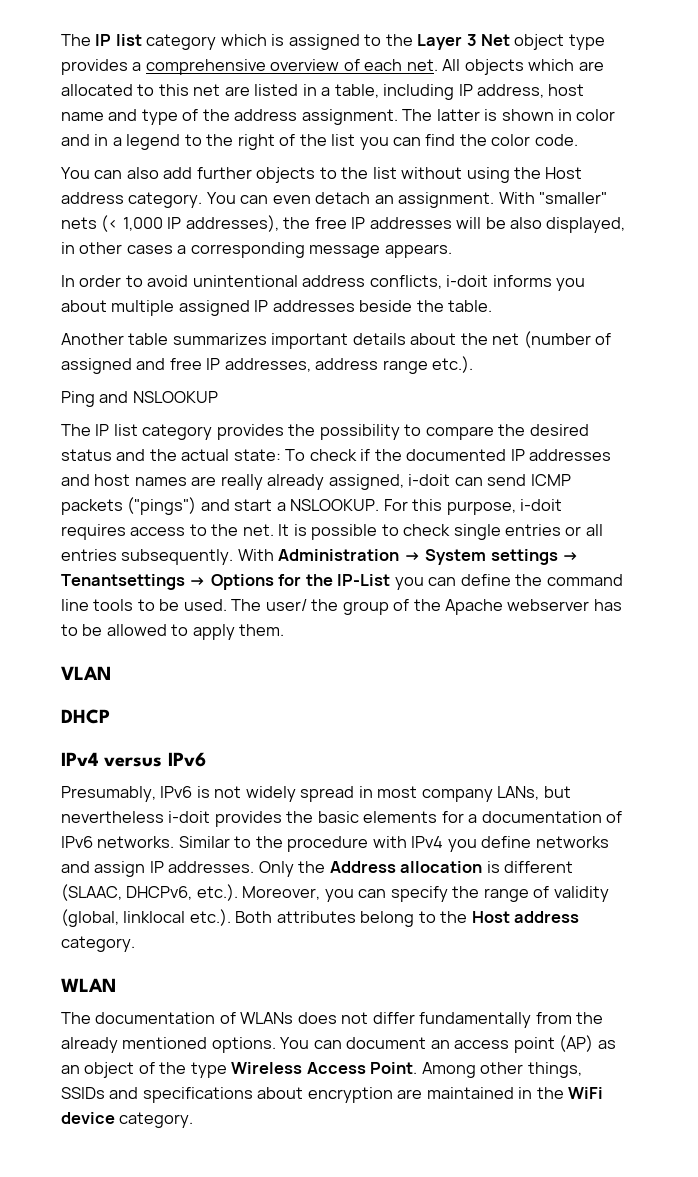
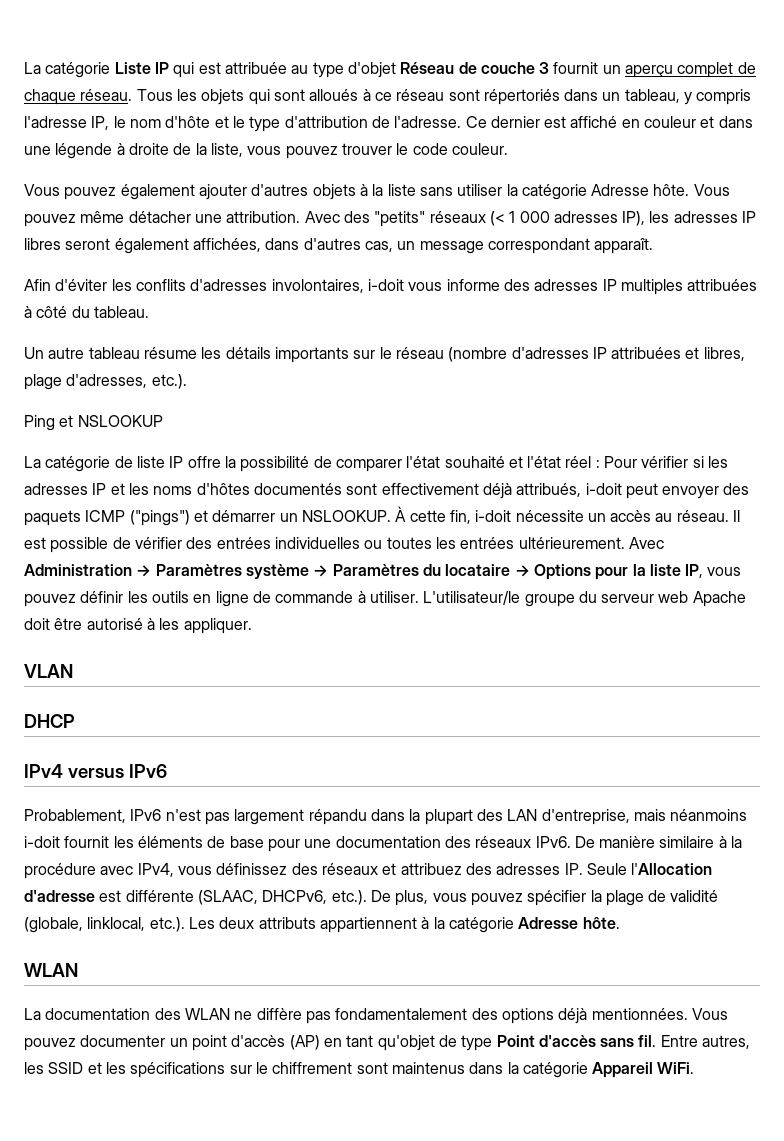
- The IP list category which is assigned to the Layer 3 Net object type provides a comprehensive overview of each net. All objects which are allocated to this net are listed in a table, including IP address, host name and type of the address assignment. The latter is shown in color and in a legend to the right of the list you can find the color code.
- You can also add further objects to the list without using the Host address category. You can even detach an assignment. With "smaller" nets (< 1,000 IP addresses), the free IP addresses will be also displayed, in other cases a corresponding message appears.
- In order to avoid unintentional address conflicts, i-doit informs you about multiple assigned IP addresses beside the table.
- Another table summarizes important details about the net (number of assigned and free IP addresses, address range etc.).
+ La catégorie Liste IP qui est attribuée au type d'objet Réseau de couche 3 fournit un aperçu complet de chaque réseau. Tous les objets qui sont alloués à ce réseau sont répertoriés dans un tableau, y compris l'adresse IP, le nom d'hôte et le type d'attribution de l'adresse. Ce dernier est affiché en couleur et dans une légende à droite de la liste, vous pouvez trouver le code couleur.
+ Vous pouvez également ajouter d'autres objets à la liste sans utiliser la catégorie Adresse hôte. Vous pouvez même détacher une attribution. Avec des "petits" réseaux (< 1 000 adresses IP), les adresses IP libres seront également affichées, dans d'autres cas, un message correspondant apparaît.
+ Afin d'éviter les conflits d'adresses involontaires, i-doit vous informe des adresses IP multiples attribuées à côté du tableau.
+ Un autre tableau résume les détails importants sur le réseau (nombre d'adresses IP attribuées et libres, plage d'adresses, etc.).
- Ping and NSLOOKUP
+ Ping et NSLOOKUP
- The IP list category provides the possibility to compare the desired status and the actual state: To check if the documented IP addresses and host names are really already assigned, i-doit can send ICMP packets ("pings") and start a NSLOOKUP. For this purpose, i-doit requires access to the net. It is possible to check single entries or all entries subsequently. With Administration → System settings → Tenantsettings → Options for the IP-List you can define the command line tools to be used. The user/ the group of the Apache webserver has to be allowed to apply them.
+ La catégorie de liste IP offre la possibilité de comparer l'état souhaité et l'état réel : Pour vérifier si les adresses IP et les noms d'hôtes documentés sont effectivement déjà attribués, i-doit peut envoyer des paquets ICMP ("pings") et démarrer un NSLOOKUP. À cette fin, i-doit nécessite un accès au réseau. Il est possible de vérifier des entrées individuelles ou toutes les entrées ultérieurement. Avec Administration → Paramètres système → Paramètres du locataire → Options pour la liste IP, vous pouvez définir les outils en ligne de commande à utiliser. L'utilisateur/le groupe du serveur web Apache doit être autorisé à les appliquer.
- Presumably, IPv6 is not widely spread in most company LANs, but nevertheless i-doit provides the basic elements for a documentation of IPv6 networks. Similar to the procedure with IPv4 you define networks and assign IP addresses. Only the Address allocation is different (SLAAC, DHCPv6, etc.). Moreover, you can specify the range of validity (global, linklocal etc.). Both attributes belong to the Host address category.
+ Probablement, IPv6 n'est pas largement répandu dans la plupart des LAN d'entreprise, mais néanmoins i-doit fournit les éléments de base pour une documentation des réseaux IPv6. De manière similaire à la procédure avec IPv4, vous définissez des réseaux et attribuez des adresses IP. Seule l'Allocation d'adresse est différente (SLAAC, DHCPv6, etc.). De plus, vous pouvez spécifier la plage de validité (globale, linklocal, etc.). Les deux attributs appartiennent à la catégorie Adresse hôte.
  WLAN
- The documentation of WLANs does not differ fundamentally from the already mentioned options. You can document an access point (AP) as an object of the type Wireless Access Point. Among other things, SSIDs and specifications about encryption are maintained in the WiFi device category.
+ La documentation des WLAN ne diffère pas fondamentalement des options déjà mentionnées. Vous pouvez documenter un point d'accès (AP) en tant qu'objet de type Point d'accès sans fil. Entre autres, les SSID et les spécifications sur le chiffrement sont maintenus dans la catégorie Appareil WiFi.

